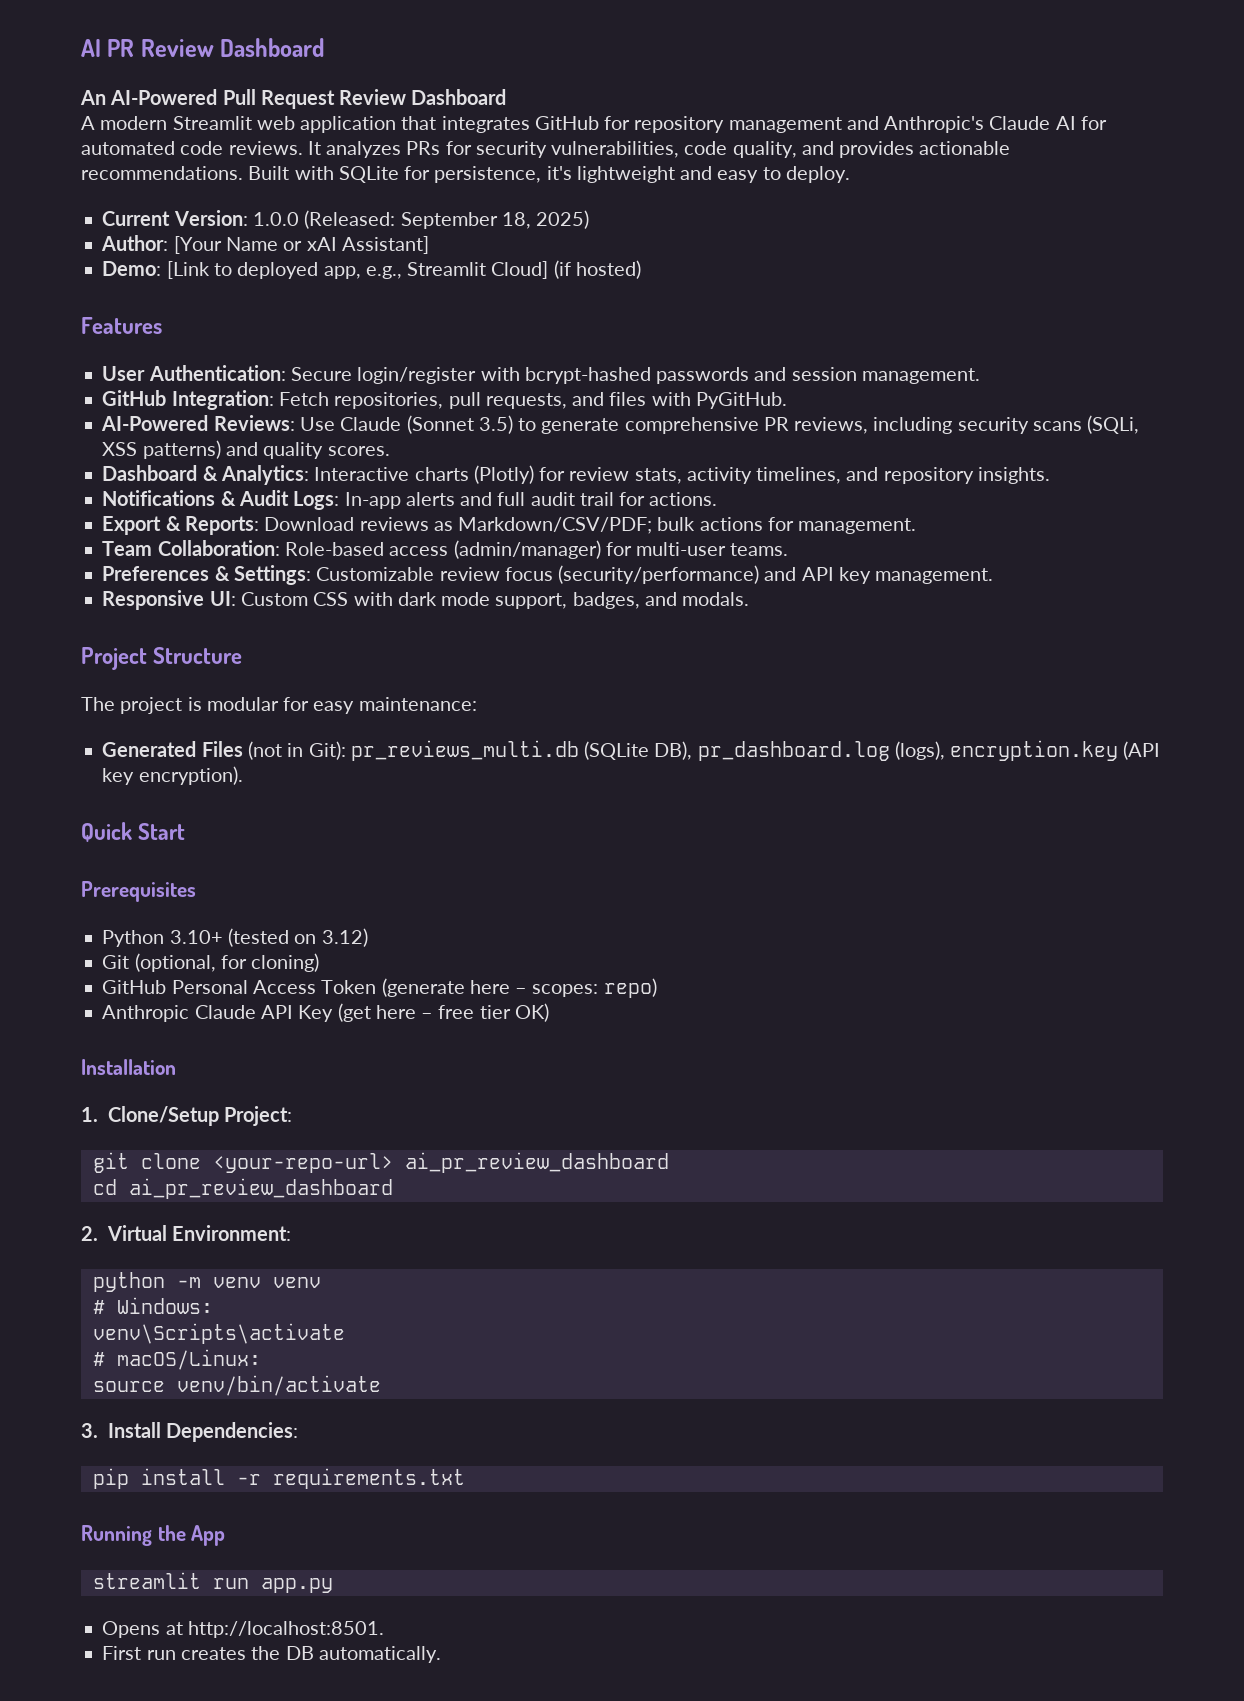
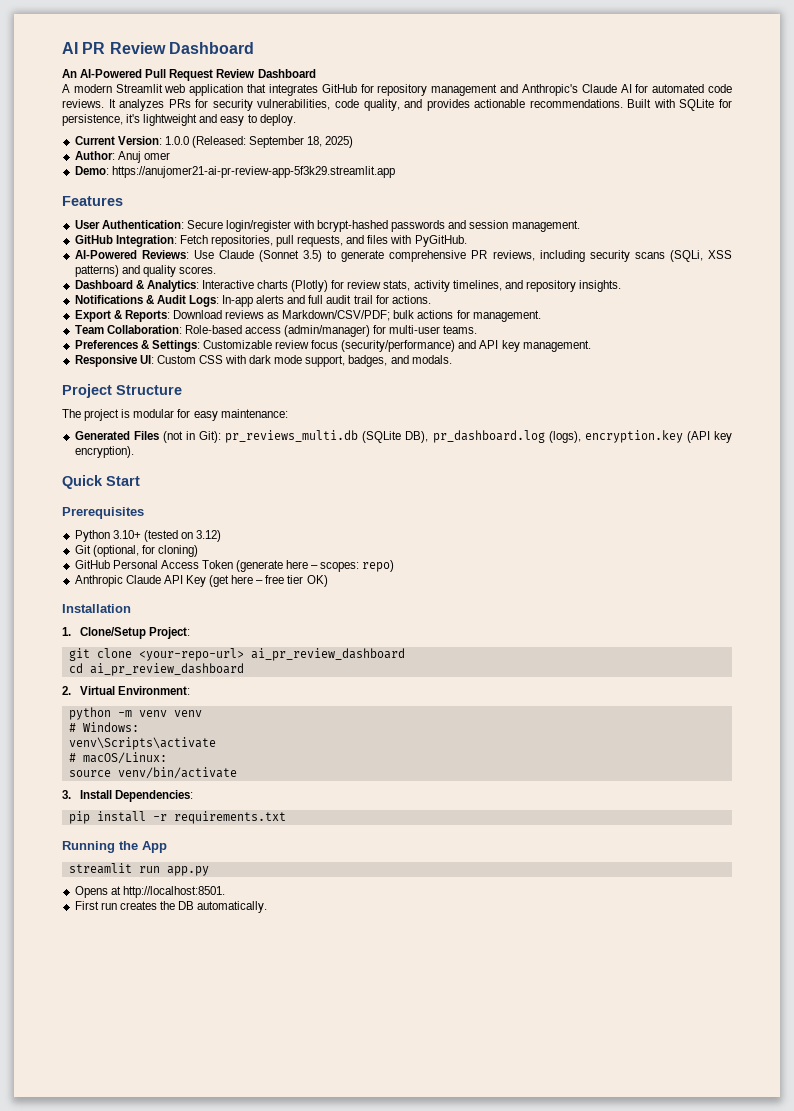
- Author: [Your Name or xAI Assistant]
- Demo: [Link to deployed app, e.g., Streamlit Cloud] (if hosted)
+ Author: Anuj omer
+ Demo: https://anujomer21-ai-pr-review-app-5f3k29.streamlit.app

